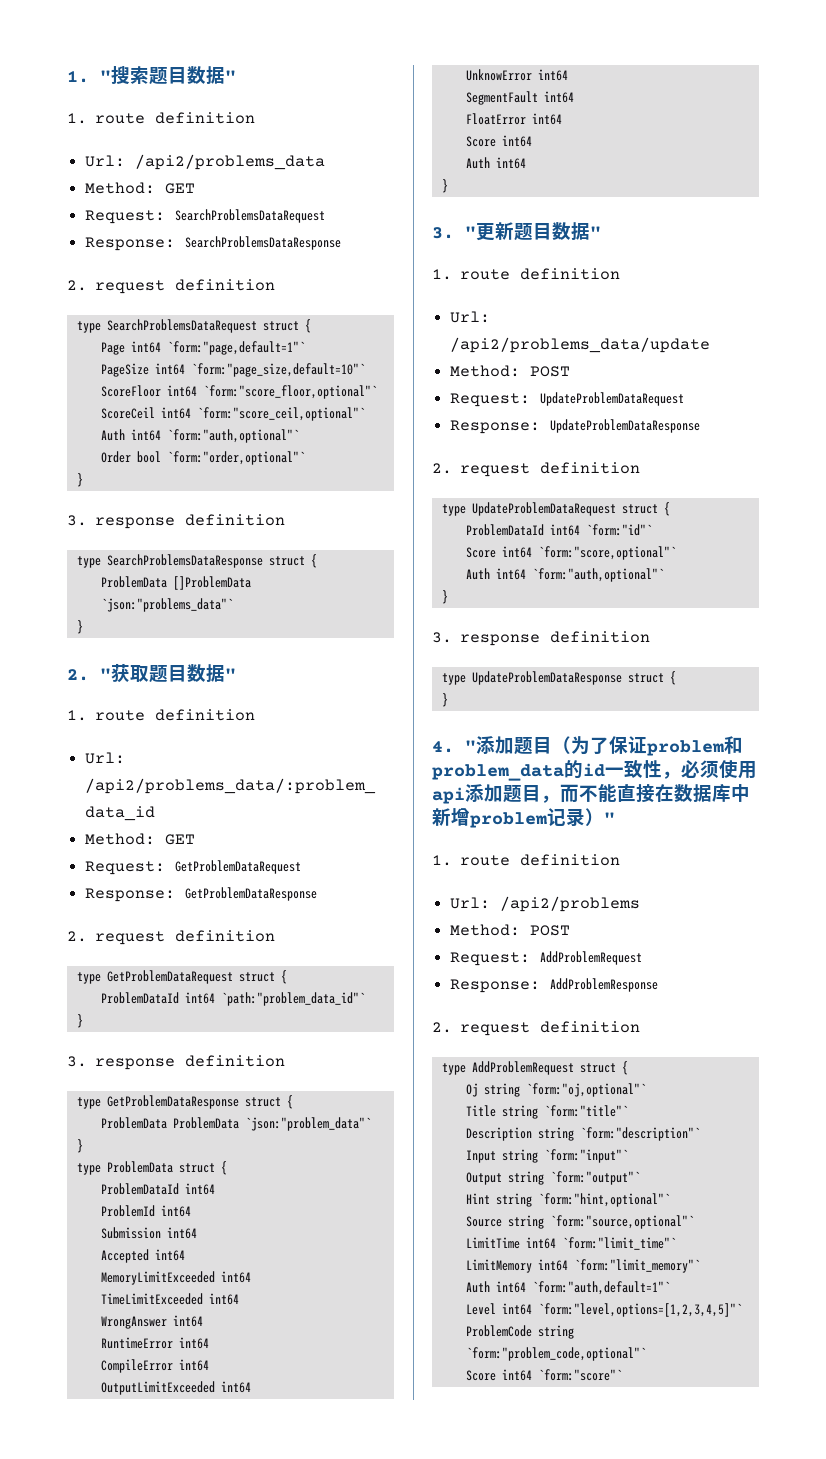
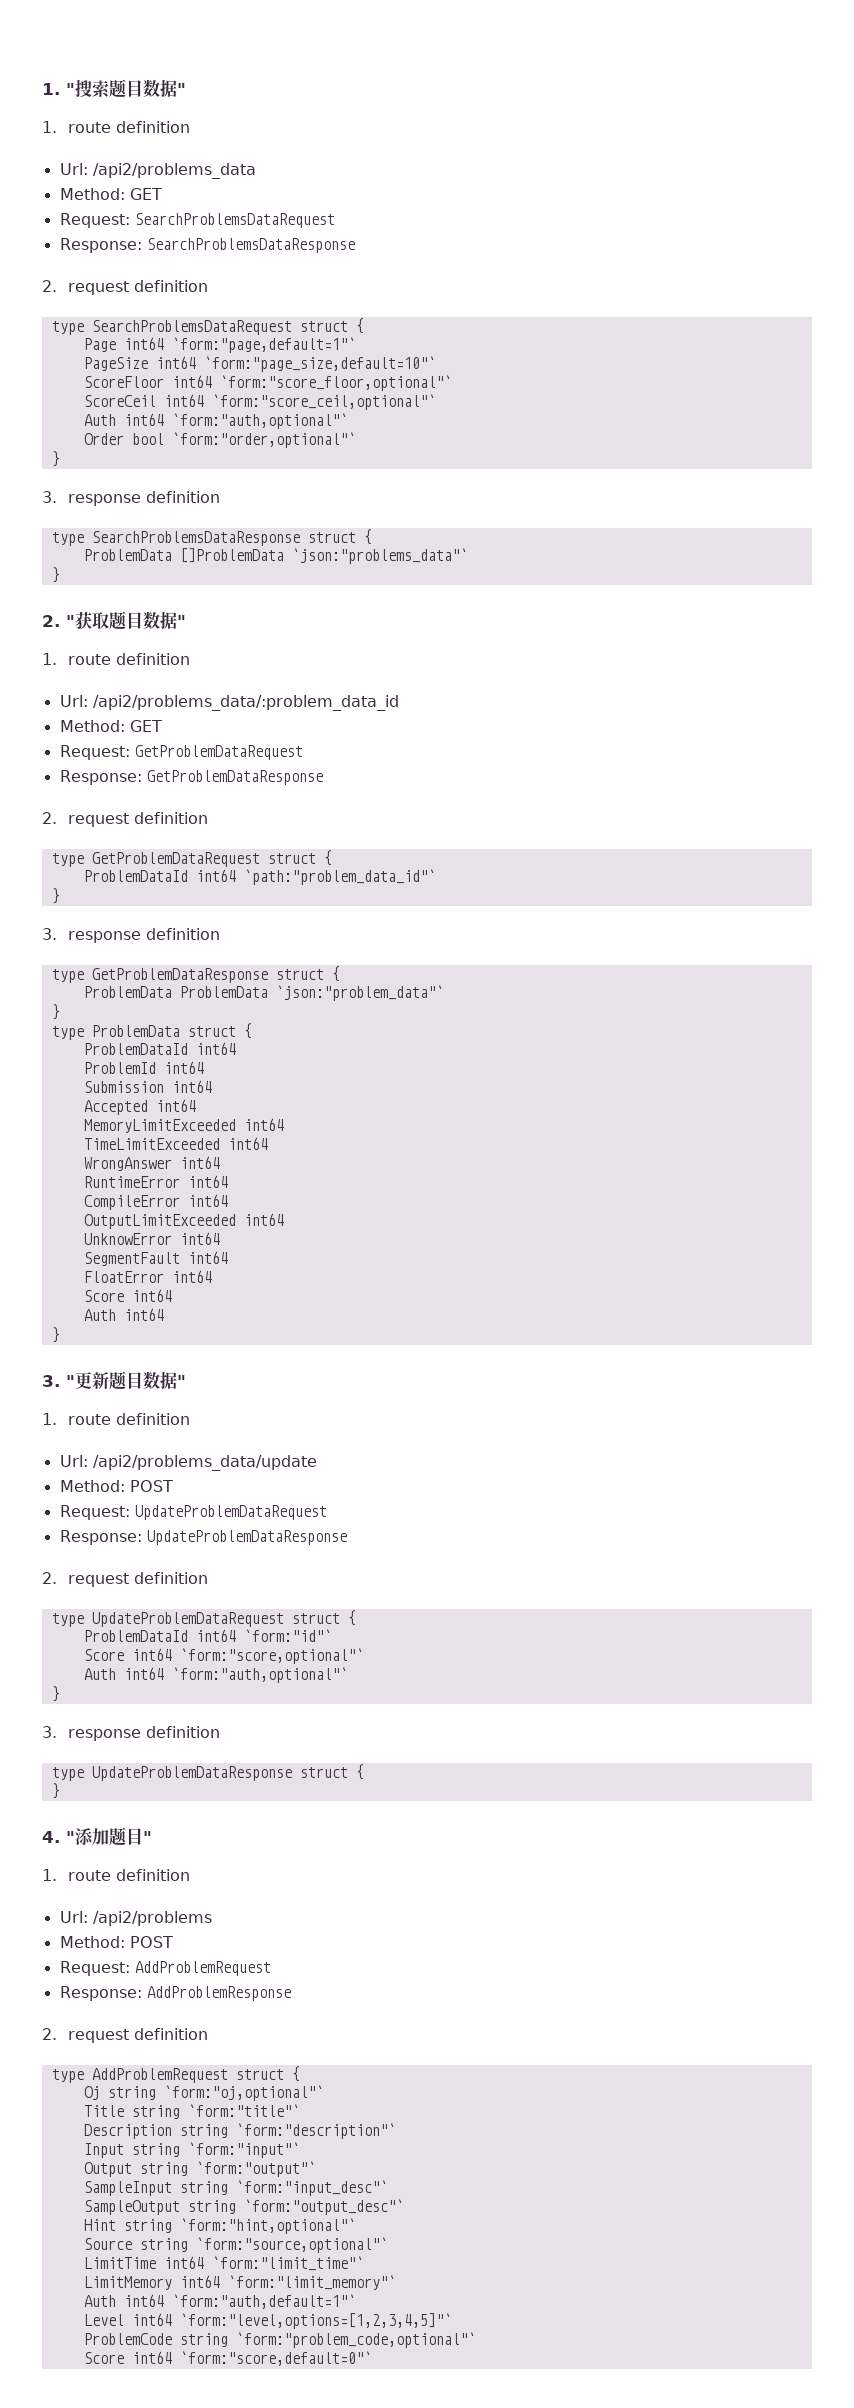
- 4. "添加题目（为了保证problem和problem_data的id一致性，必须使用api添加题目，而不能直接在数据库中新增problem记录）"
+ 4. "添加题目"
+ SampleInput string `form:"input_desc"`
+ SampleOutput string `form:"output_desc"`
- Score int64 `form:"score"`
+ Score int64 `form:"score,default=0"`

